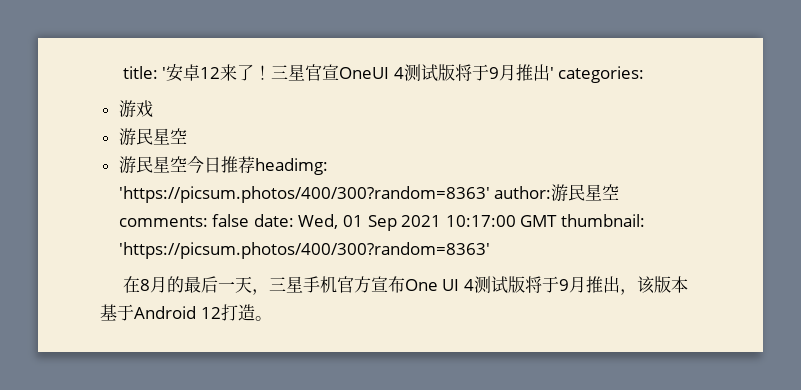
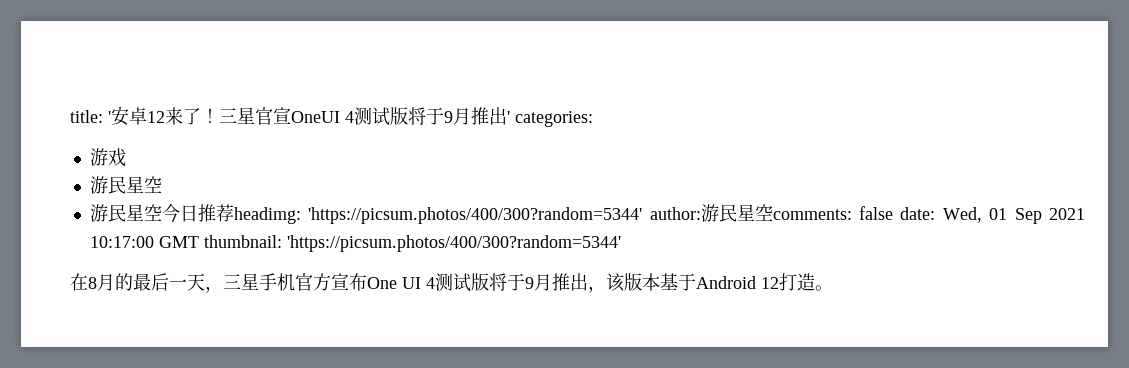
- 游民星空今日推荐headimg: 'https://picsum.photos/400/300?random=8363' author:游民星空comments: false date: Wed, 01 Sep 2021 10:17:00 GMT thumbnail: 'https://picsum.photos/400/300?random=8363'
+ 游民星空今日推荐headimg: 'https://picsum.photos/400/300?random=5344' author:游民星空comments: false date: Wed, 01 Sep 2021 10:17:00 GMT thumbnail: 'https://picsum.photos/400/300?random=5344'

